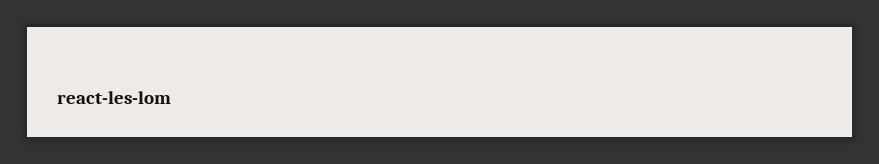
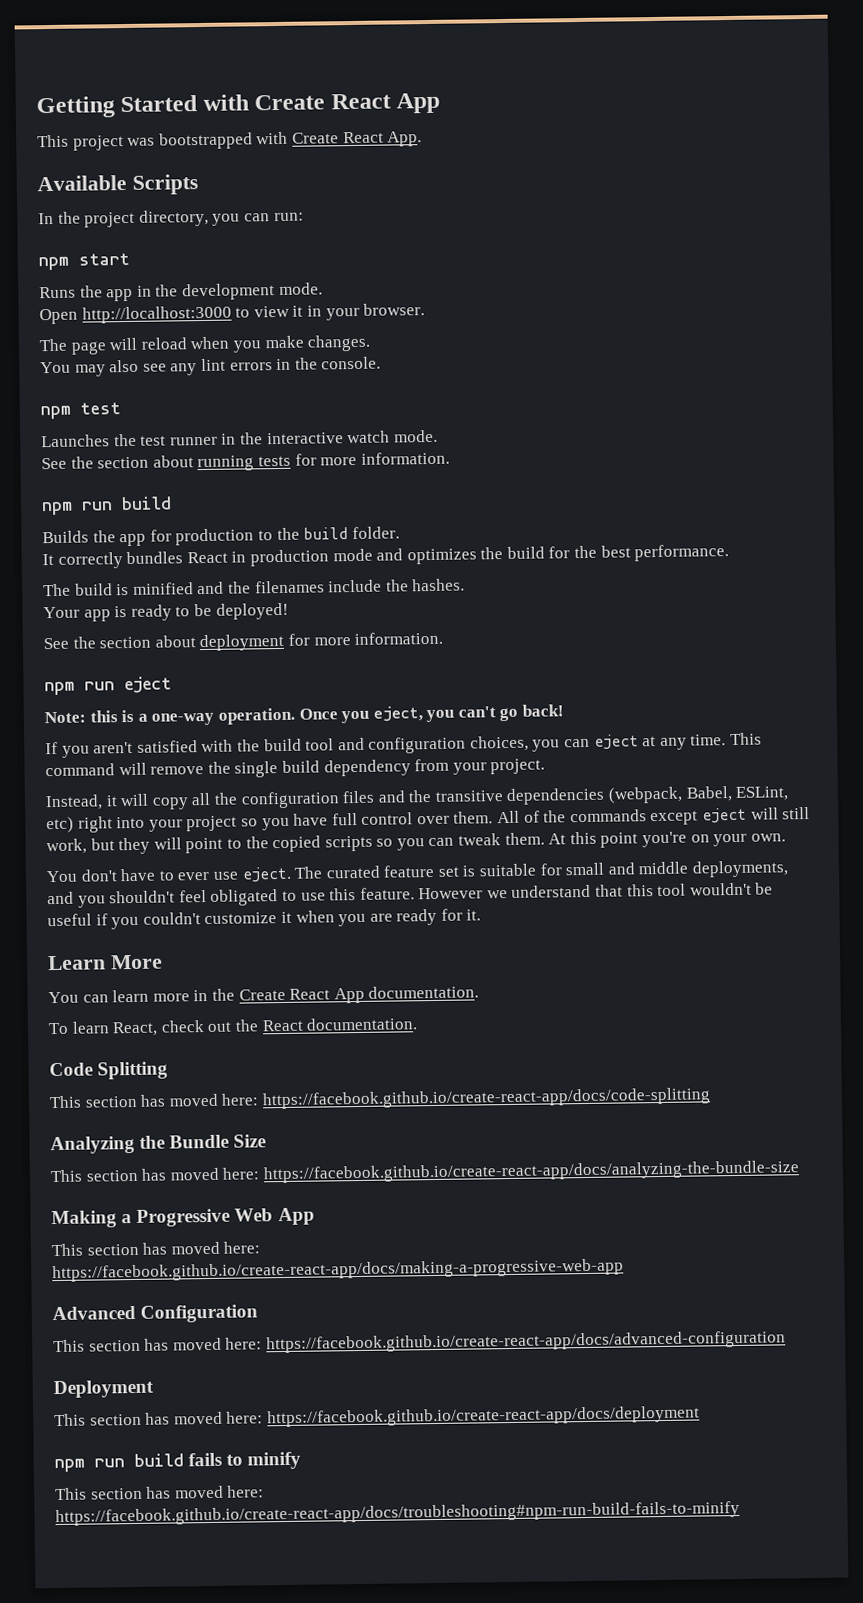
- react-les-lom
+ Getting Started with Create React App
+ This project was bootstrapped with Create React App.
+ Available Scripts
+ In the project directory, you can run:
+ npm start
+ Runs the app in the development mode.
+ Open http://localhost:3000 to view it in your browser.
+ The page will reload when you make changes.
+ You may also see any lint errors in the console.
+ npm test
+ Launches the test runner in the interactive watch mode.
+ See the section about running tests for more information.
+ npm run build
+ Builds the app for production to the build folder.
+ It correctly bundles React in production mode and optimizes the build for the best performance.
+ The build is minified and the filenames include the hashes.
+ Your app is ready to be deployed!
+ See the section about deployment for more information.
+ npm run eject
+ Note: this is a one-way operation. Once you eject, you can't go back!
+ If you aren't satisfied with the build tool and configuration choices, you can eject at any time. This command will remove the single build dependency from your project.
+ Instead, it will copy all the configuration files and the transitive dependencies (webpack, Babel, ESLint, etc) right into your project so you have full control over them. All of the commands except eject will still work, but they will point to the copied scripts so you can tweak them. At this point you're on your own.
+ You don't have to ever use eject. The curated feature set is suitable for small and middle deployments, and you shouldn't feel obligated to use this feature. However we understand that this tool wouldn't be useful if you couldn't customize it when you are ready for it.
+ Learn More
+ You can learn more in the Create React App documentation.
+ To learn React, check out the React documentation.
+ Code Splitting
+ This section has moved here: https://facebook.github.io/create-react-app/docs/code-splitting
+ Analyzing the Bundle Size
+ This section has moved here: https://facebook.github.io/create-react-app/docs/analyzing-the-bundle-size
+ Making a Progressive Web App
+ This section has moved here: https://facebook.github.io/create-react-app/docs/making-a-progressive-web-app
+ Advanced Configuration
+ This section has moved here: https://facebook.github.io/create-react-app/docs/advanced-configuration
+ Deployment
+ This section has moved here: https://facebook.github.io/create-react-app/docs/deployment
+ npm run build fails to minify
+ This section has moved here: https://facebook.github.io/create-react-app/docs/troubleshooting#npm-run-build-fails-to-minify

